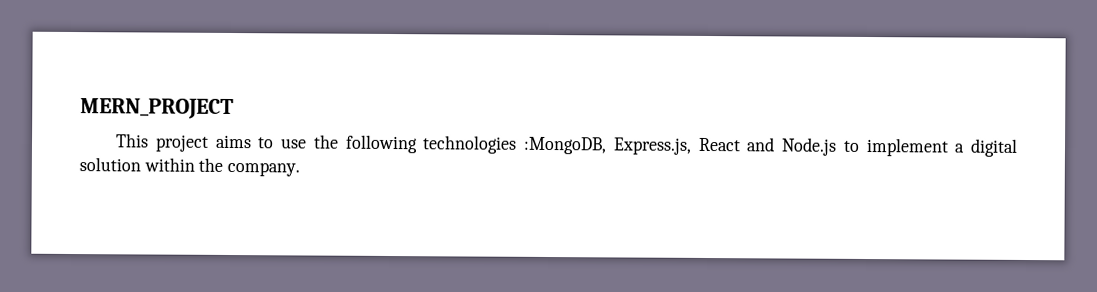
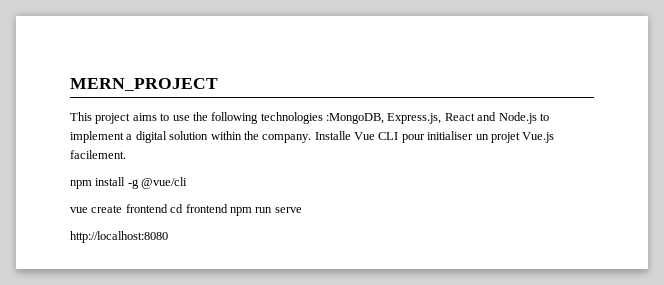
+ Installe Vue CLI pour initialiser un projet Vue.js facilement.
+ npm install -g @vue/cli
+ vue create frontend cd frontend npm run serve
+ http://localhost:8080

